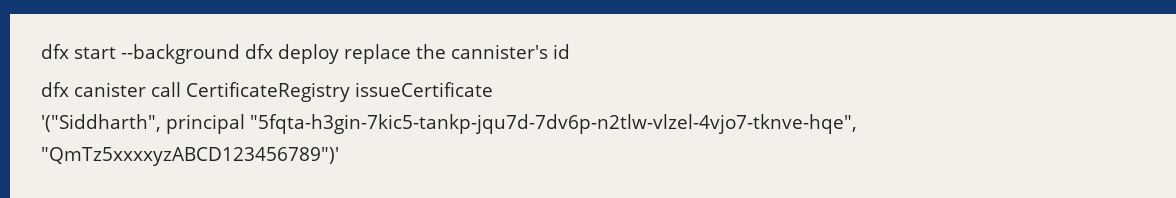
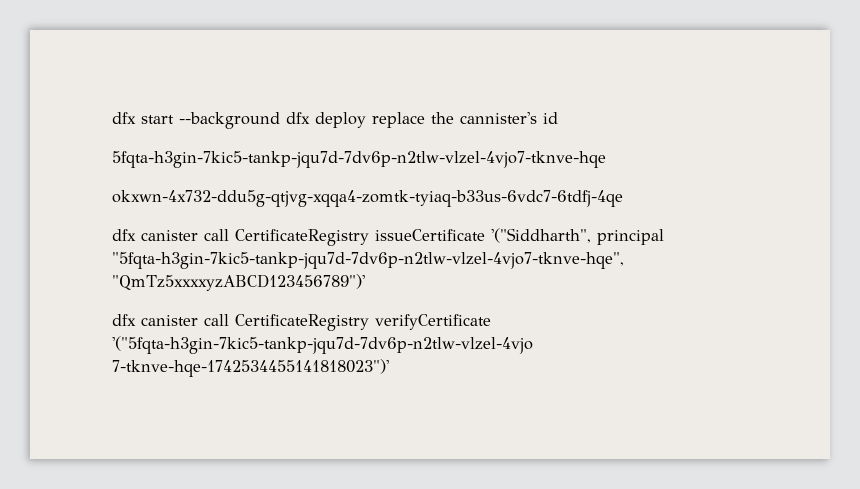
+ 5fqta-h3gin-7kic5-tankp-jqu7d-7dv6p-n2tlw-vlzel-4vjo7-tknve-hqe
+ okxwn-4x732-ddu5g-qtjvg-xqqa4-zomtk-tyiaq-b33us-6vdc7-6tdfj-4qe
- dfx canister call CertificateRegistry issueCertificate
- '("Siddharth", principal "5fqta-h3gin-7kic5-tankp-jqu7d-7dv6p-n2tlw-vlzel-4vjo7-tknve-hqe", "QmTz5xxxxyzABCD123456789")'
+ dfx canister call CertificateRegistry issueCertificate '("Siddharth", principal "5fqta-h3gin-7kic5-tankp-jqu7d-7dv6p-n2tlw-vlzel-4vjo7-tknve-hqe", "QmTz5xxxxyzABCD123456789")'
+ dfx canister call CertificateRegistry verifyCertificate '("5fqta-h3gin-7kic5-tankp-jqu7d-7dv6p-n2tlw-vlzel-4vjo 7-tknve-hqe-1742534455141818023")'

